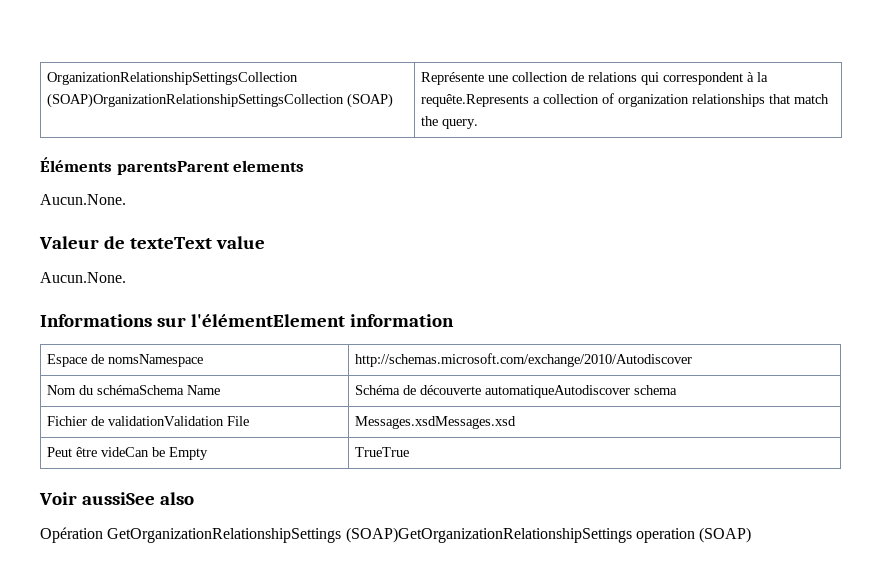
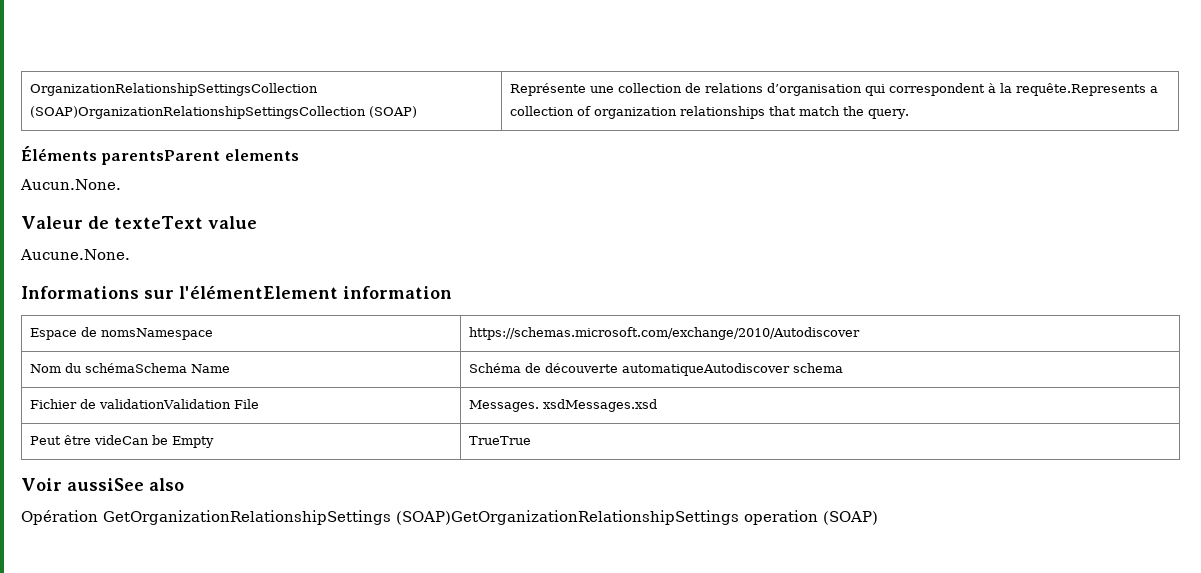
- OrganizationRelationshipSettingsCollection (SOAP)OrganizationRelationshipSettingsCollection (SOAP) | Représente une collection de relations qui correspondent à la requête.Represents a collection of organization relationships that match the query.
+ OrganizationRelationshipSettingsCollection (SOAP)OrganizationRelationshipSettingsCollection (SOAP) | Représente une collection de relations d’organisation qui correspondent à la requête.Represents a collection of organization relationships that match the query.
  Valeur de texteText value
- Aucun.None.
+ Aucune.None.
- Espace de nomsNamespace | http://schemas.microsoft.com/exchange/2010/Autodiscover
+ Espace de nomsNamespace | https://schemas.microsoft.com/exchange/2010/Autodiscover
- Fichier de validationValidation File | Messages.xsdMessages.xsd
+ Fichier de validationValidation File | Messages. xsdMessages.xsd

